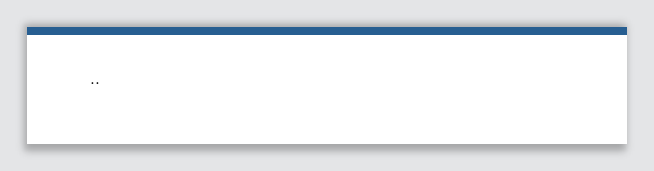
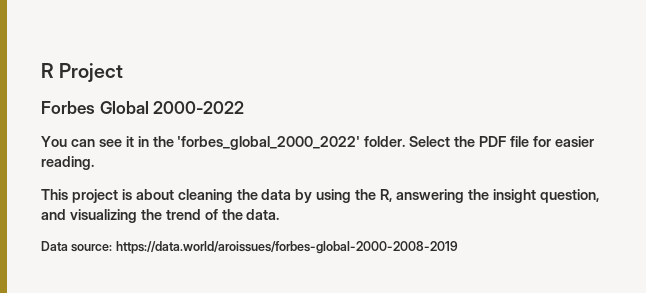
- ..
+ R Project
+ Forbes Global 2000-2022
+ You can see it in the 'forbes_global_2000_2022' folder. Select the PDF file for easier reading.
+ This project is about cleaning the data by using the R, answering the insight question, and visualizing the trend of the data.
+ Data source: https://data.world/aroissues/forbes-global-2000-2008-2019

